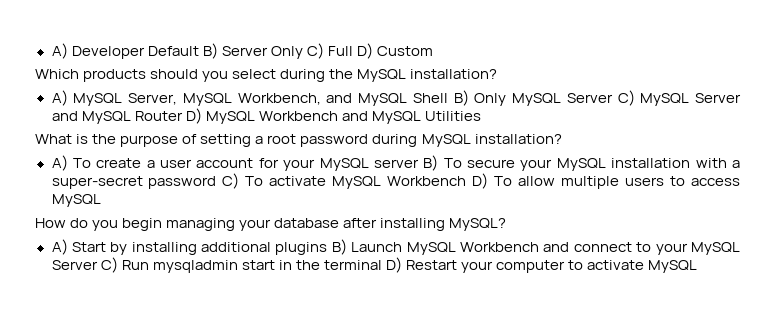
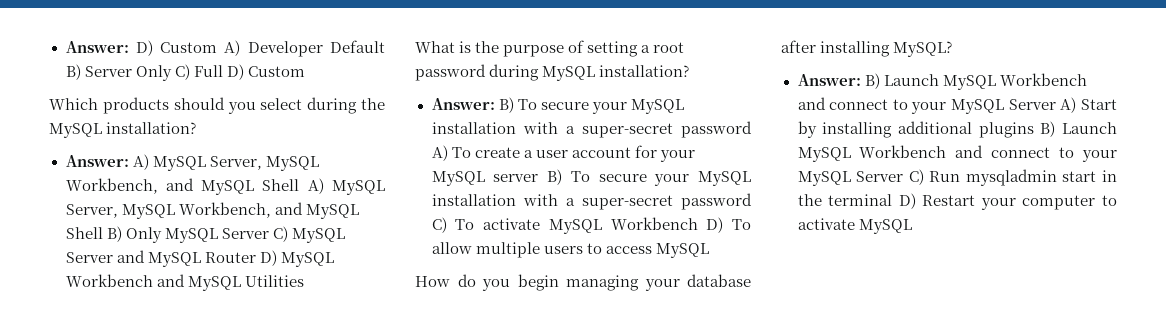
- A) Developer Default B) Server Only C) Full D) Custom
+ Answer: D) Custom A) Developer Default B) Server Only C) Full D) Custom
- A) MySQL Server, MySQL Workbench, and MySQL Shell B) Only MySQL Server C) MySQL Server and MySQL Router D) MySQL Workbench and MySQL Utilities
+ Answer: A) MySQL Server, MySQL Workbench, and MySQL Shell A) MySQL Server, MySQL Workbench, and MySQL Shell B) Only MySQL Server C) MySQL Server and MySQL Router D) MySQL Workbench and MySQL Utilities
- A) To create a user account for your MySQL server B) To secure your MySQL installation with a super-secret password C) To activate MySQL Workbench D) To allow multiple users to access MySQL
+ Answer: B) To secure your MySQL installation with a super-secret password A) To create a user account for your MySQL server B) To secure your MySQL installation with a super-secret password C) To activate MySQL Workbench D) To allow multiple users to access MySQL
- A) Start by installing additional plugins B) Launch MySQL Workbench and connect to your MySQL Server C) Run mysqladmin start in the terminal D) Restart your computer to activate MySQL
+ Answer: B) Launch MySQL Workbench and connect to your MySQL Server A) Start by installing additional plugins B) Launch MySQL Workbench and connect to your MySQL Server C) Run mysqladmin start in the terminal D) Restart your computer to activate MySQL

